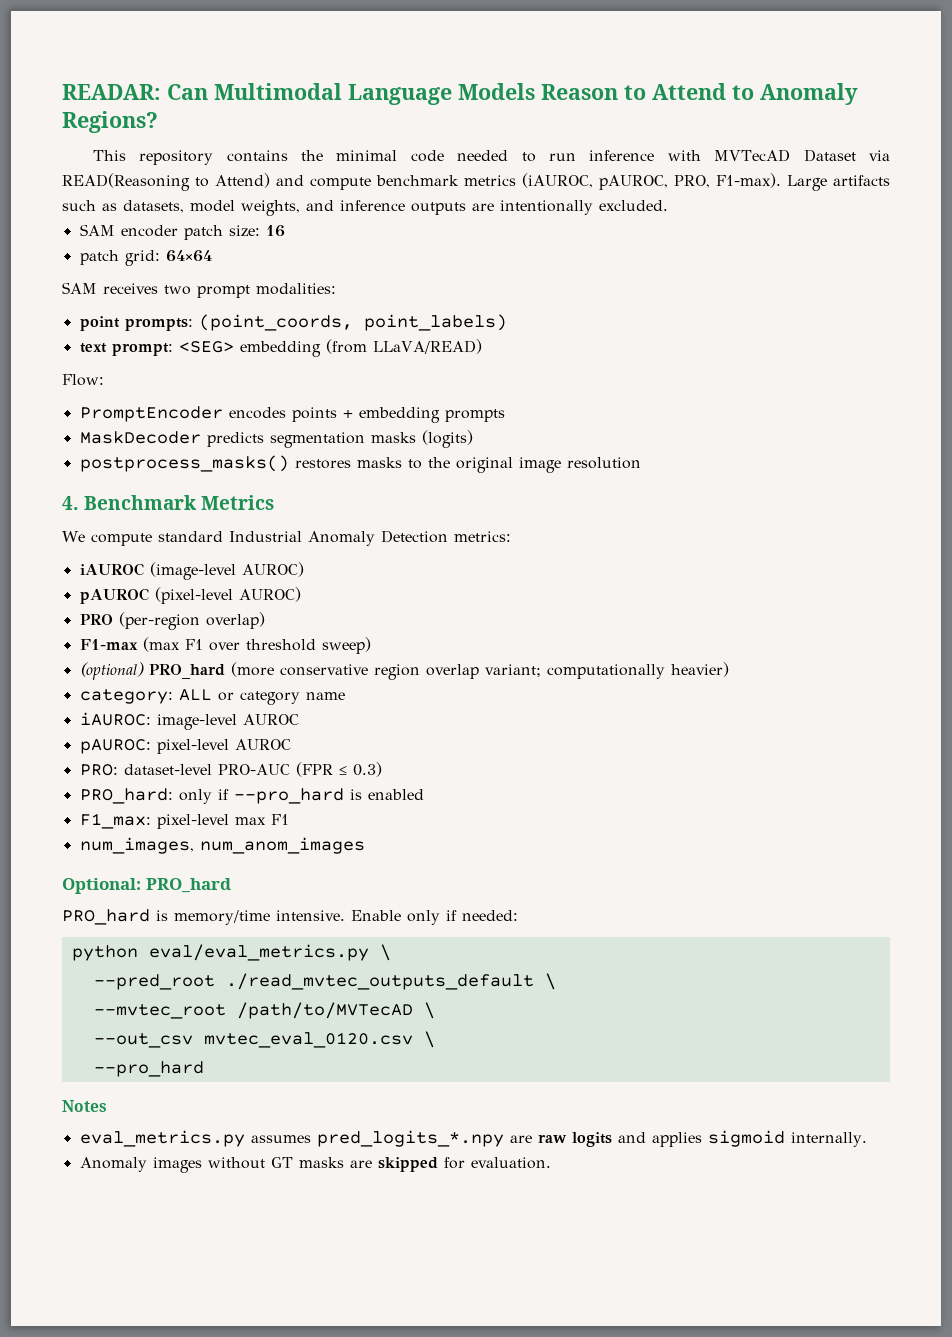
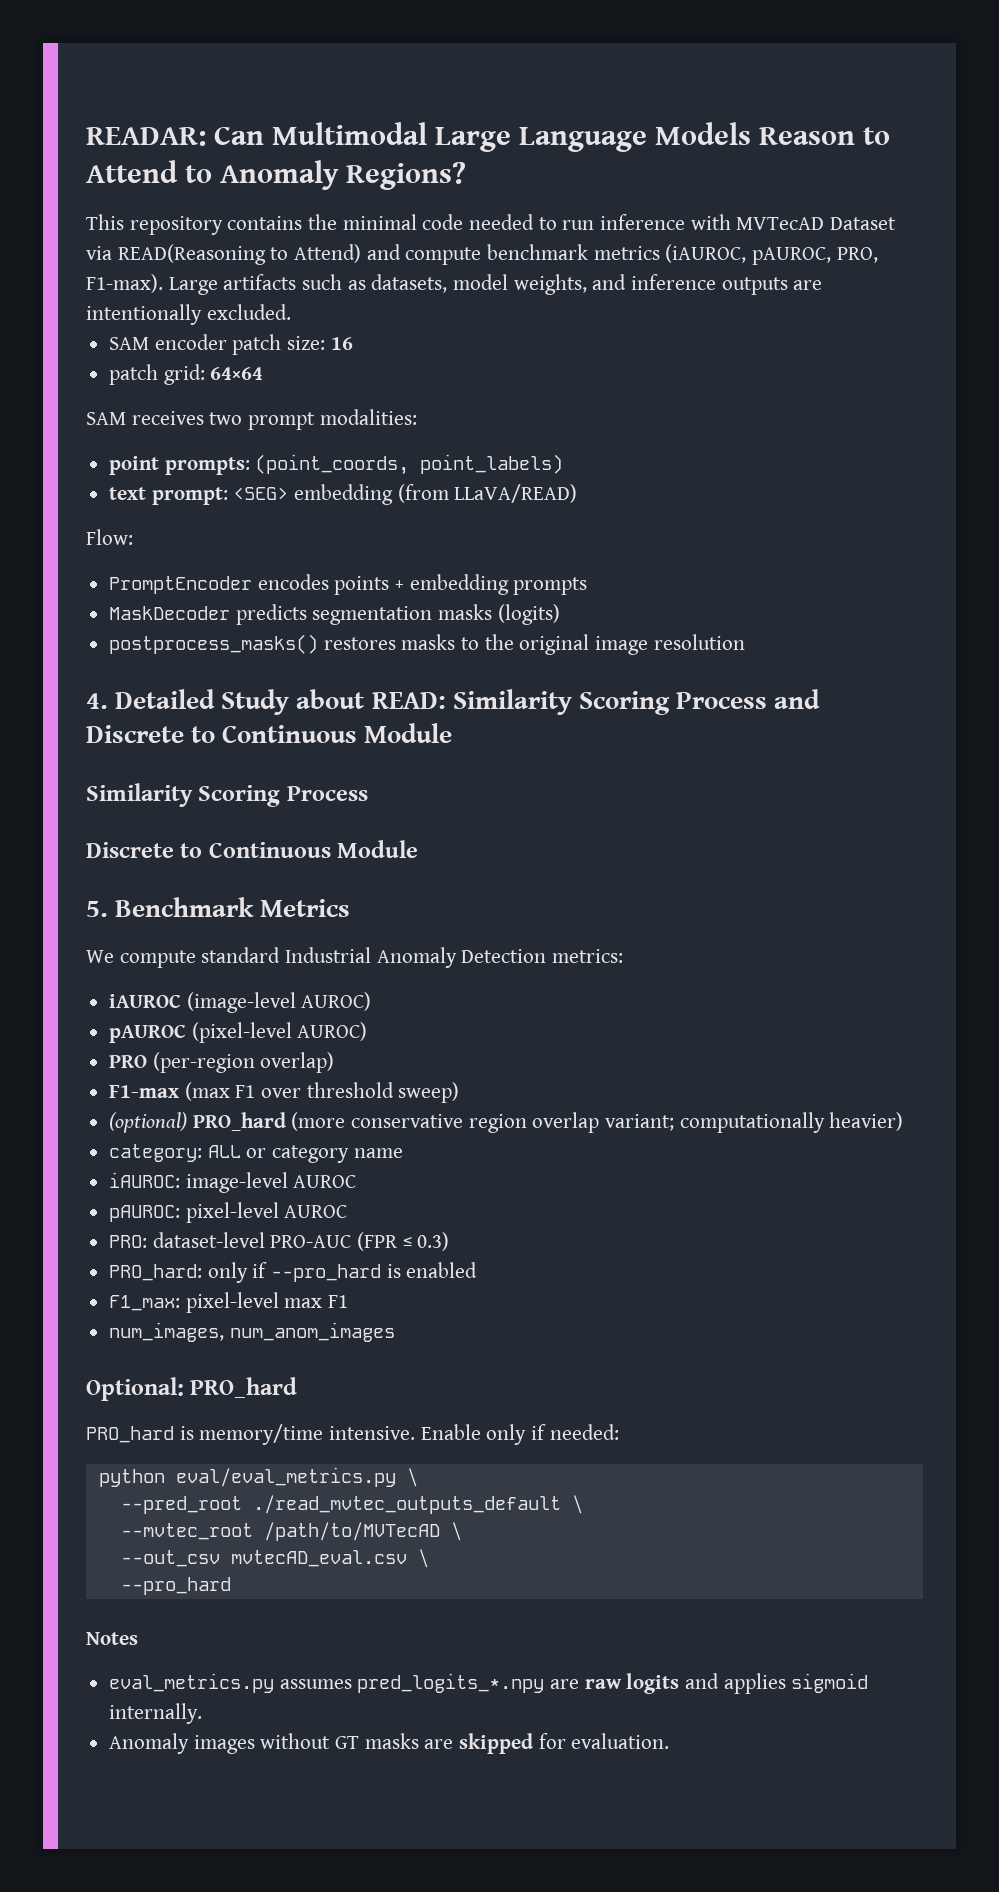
- READAR: Can Multimodal Language Models Reason to Attend to Anomaly Regions?
+ READAR: Can Multimodal Large Language Models Reason to Attend to Anomaly Regions?
- 4. Benchmark Metrics
+ 4. Detailed Study about READ: Similarity Scoring Process and Discrete to Continuous Module
+ Similarity Scoring Process
+ Discrete to Continuous Module
+ 5. Benchmark Metrics
- --out_csv mvtec_eval_0120.csv \
+ --out_csv mvtecAD_eval.csv \

